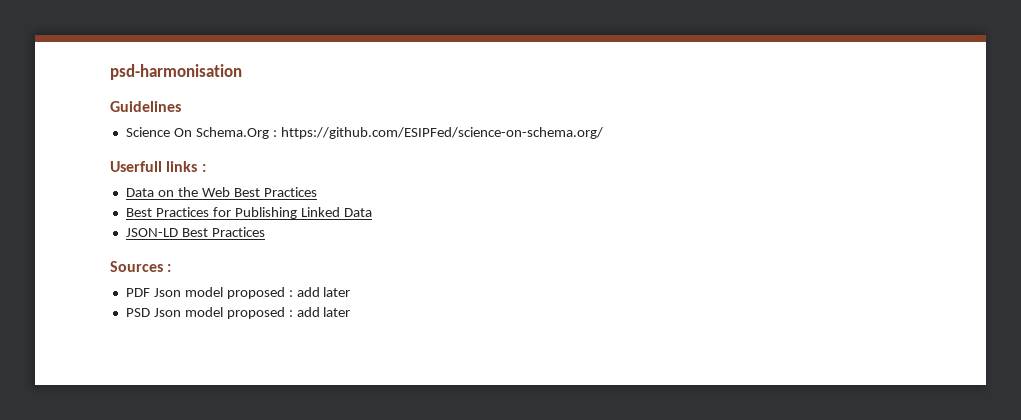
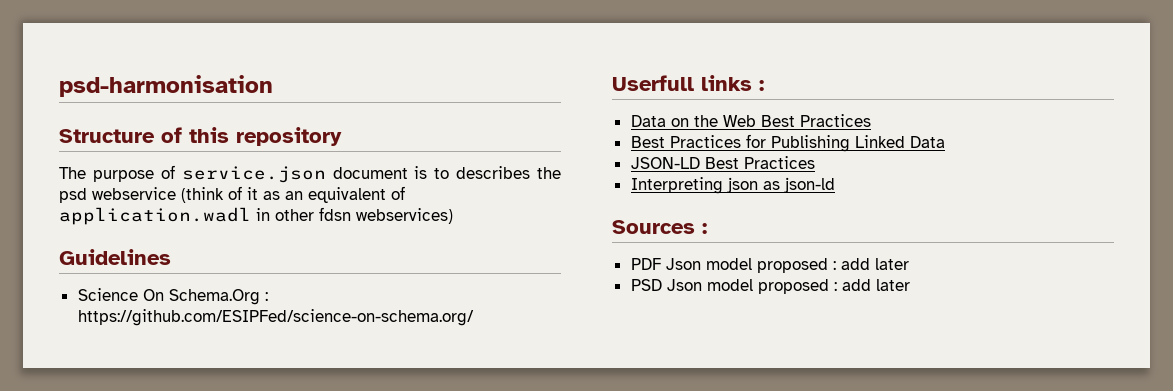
+ Structure of this repository
+ The purpose of service.json document is to describes the psd webservice (think of it as an equivalent of application.wadl in other fdsn webservices)
+ Interpreting json as json-ld

